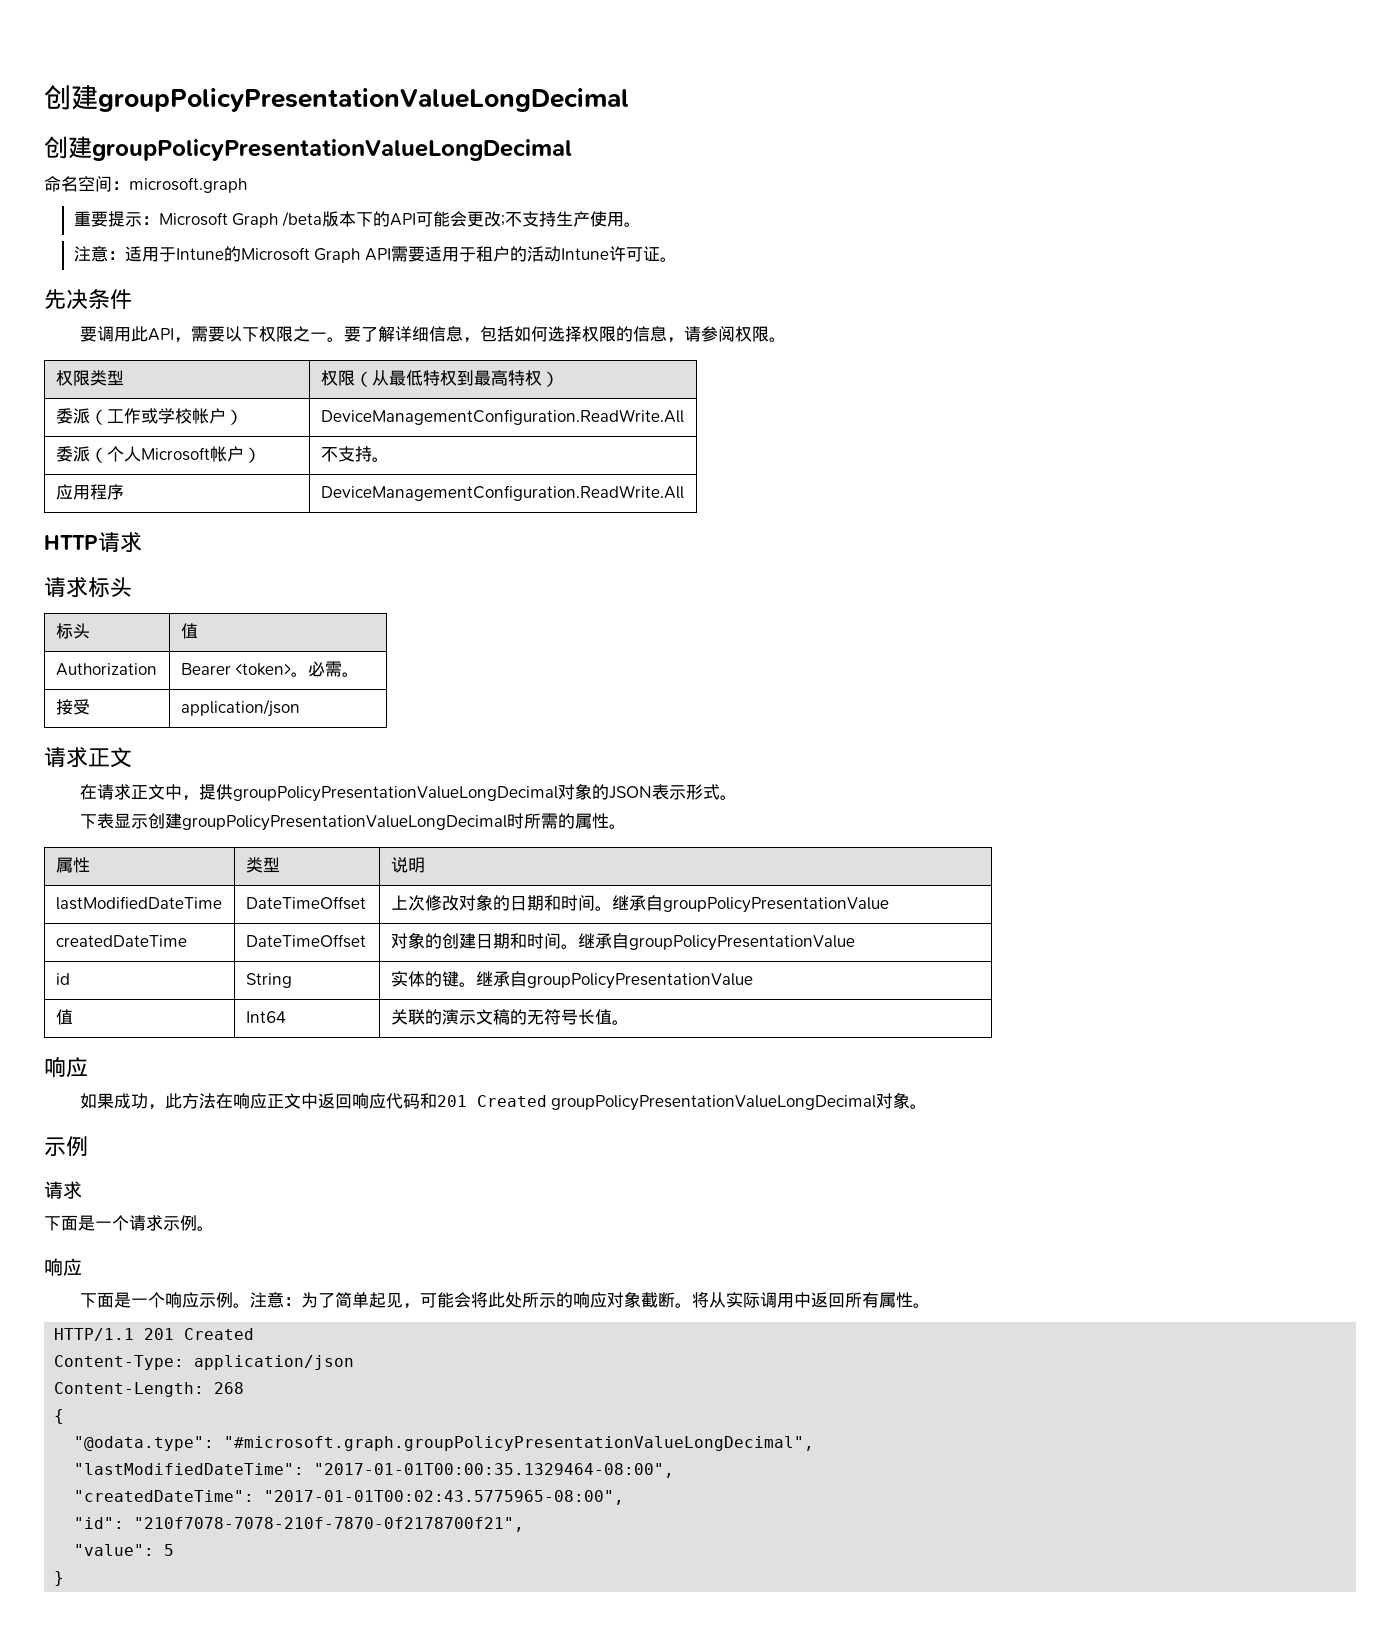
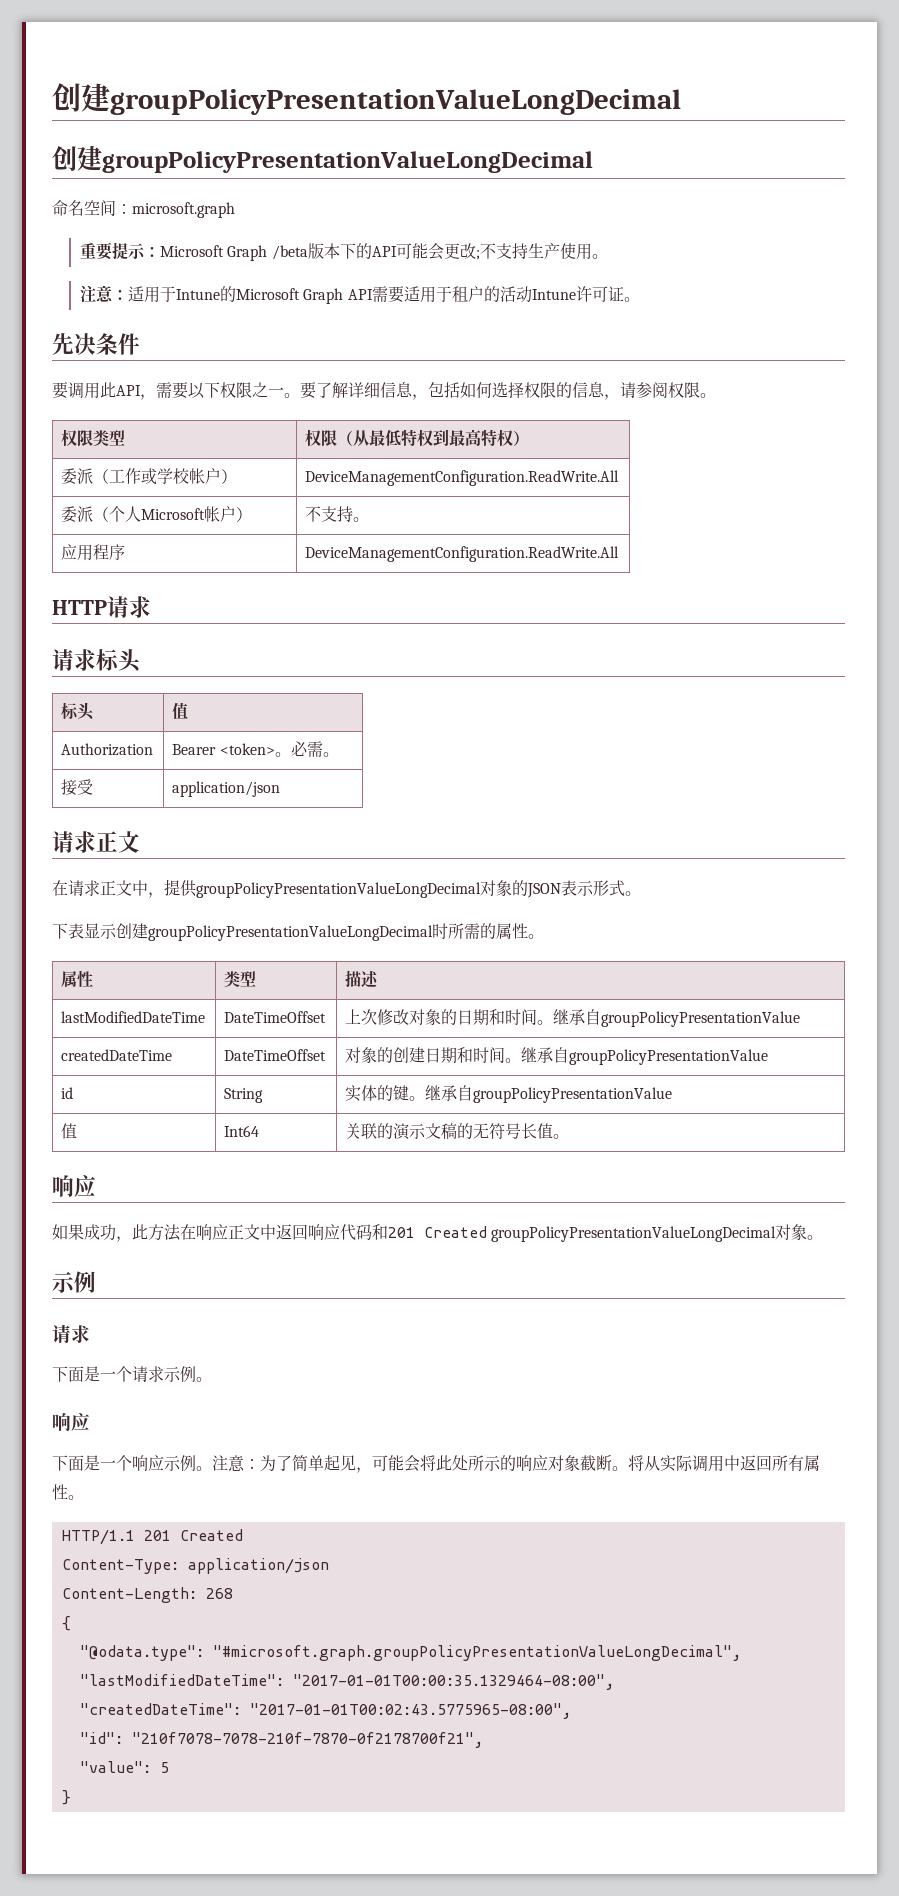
- 属性 | 类型 | 说明
+ 属性 | 类型 | 描述

